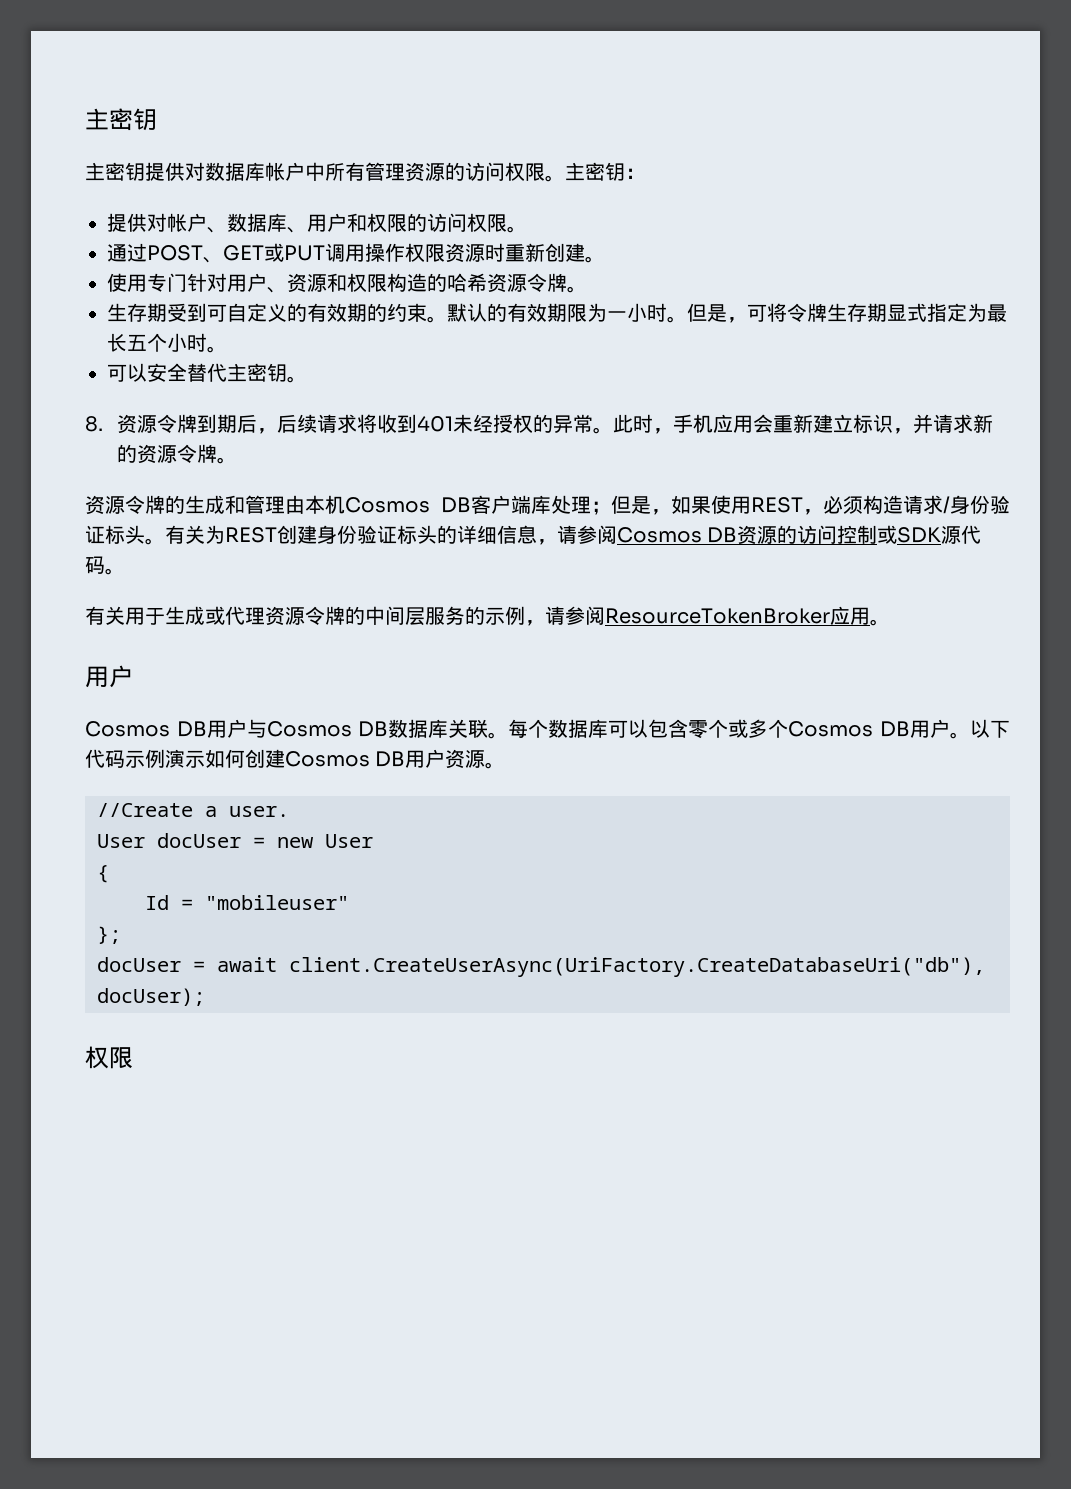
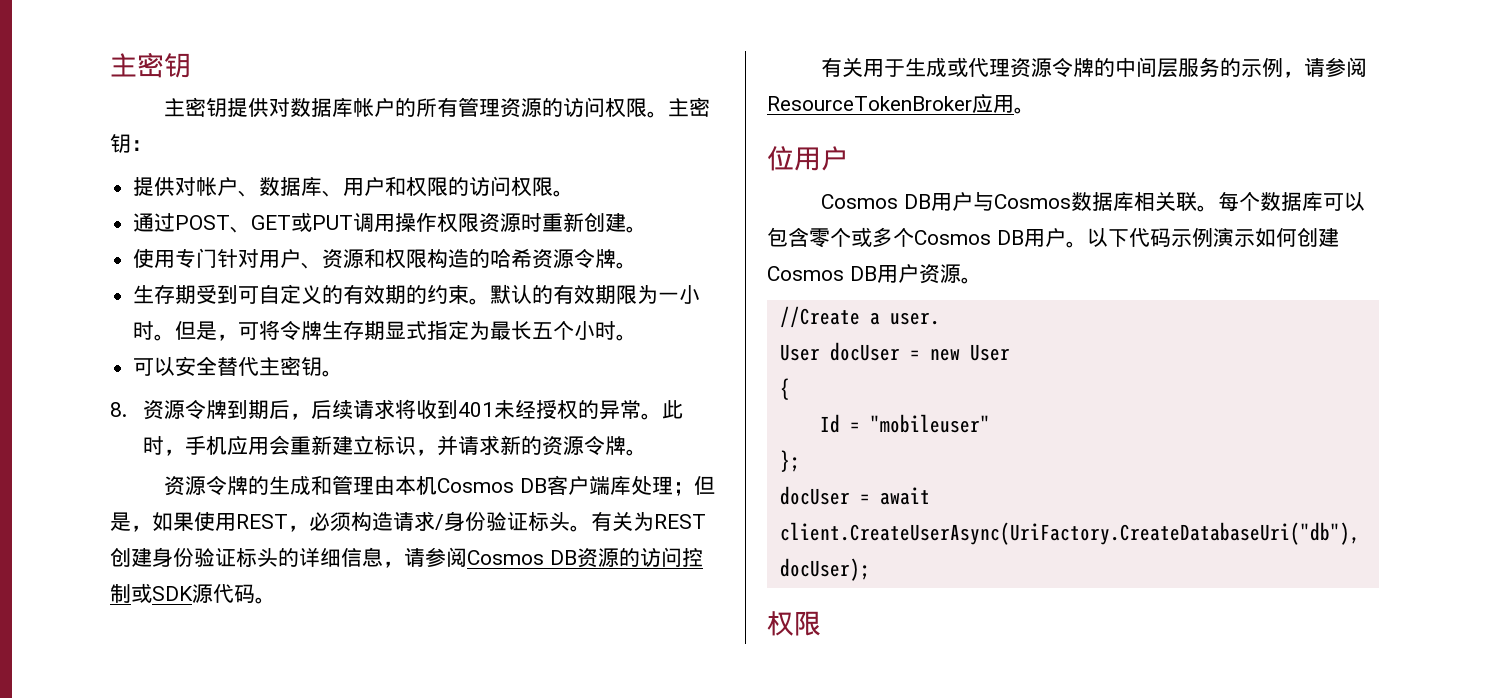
- 主密钥提供对数据库帐户中所有管理资源的访问权限。
+ 主密钥提供对数据库帐户的所有管理资源的访问权限。
  有关用于生成或代理资源令牌的中间层服务的示例，请参阅ResourceTokenBroker应用。
- 用户
+ 位用户
- Cosmos DB用户与Cosmos DB数据库关联。
+ Cosmos DB用户与Cosmos数据库相关联。

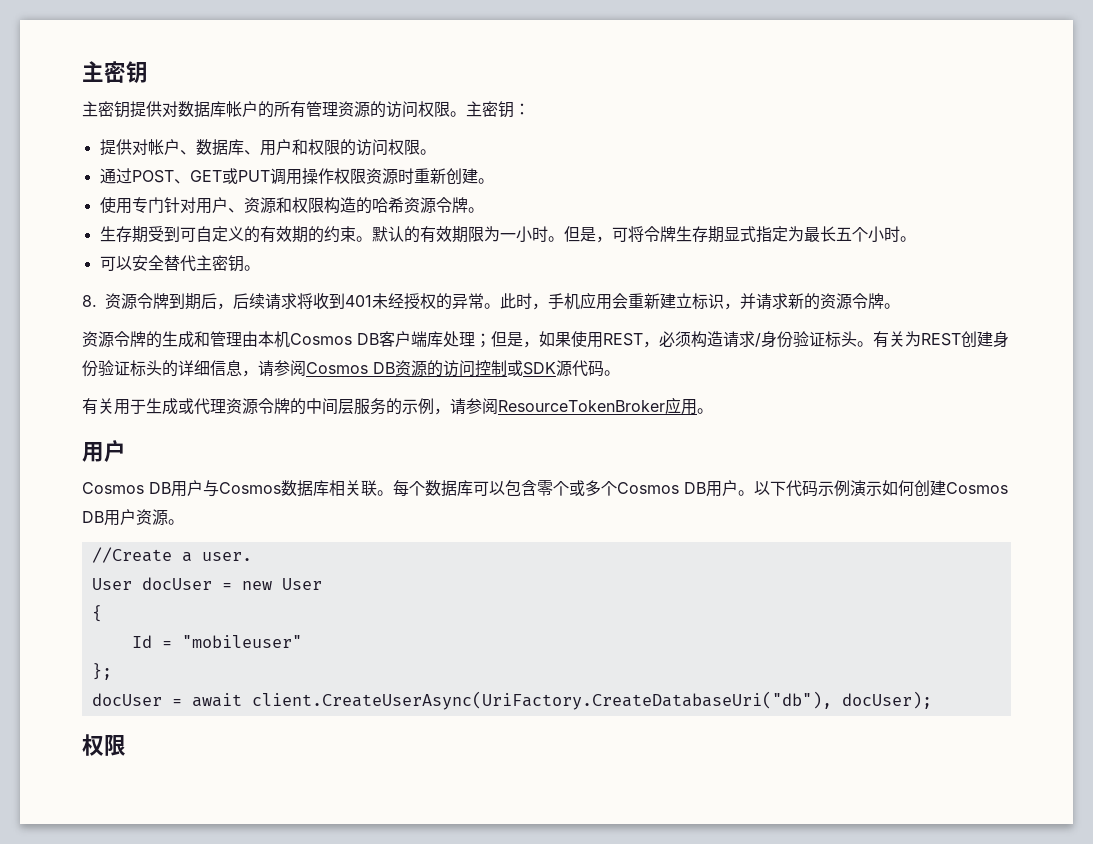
  有关用于生成或代理资源令牌的中间层服务的示例，请参阅ResourceTokenBroker应用。
- 位用户
+ 用户

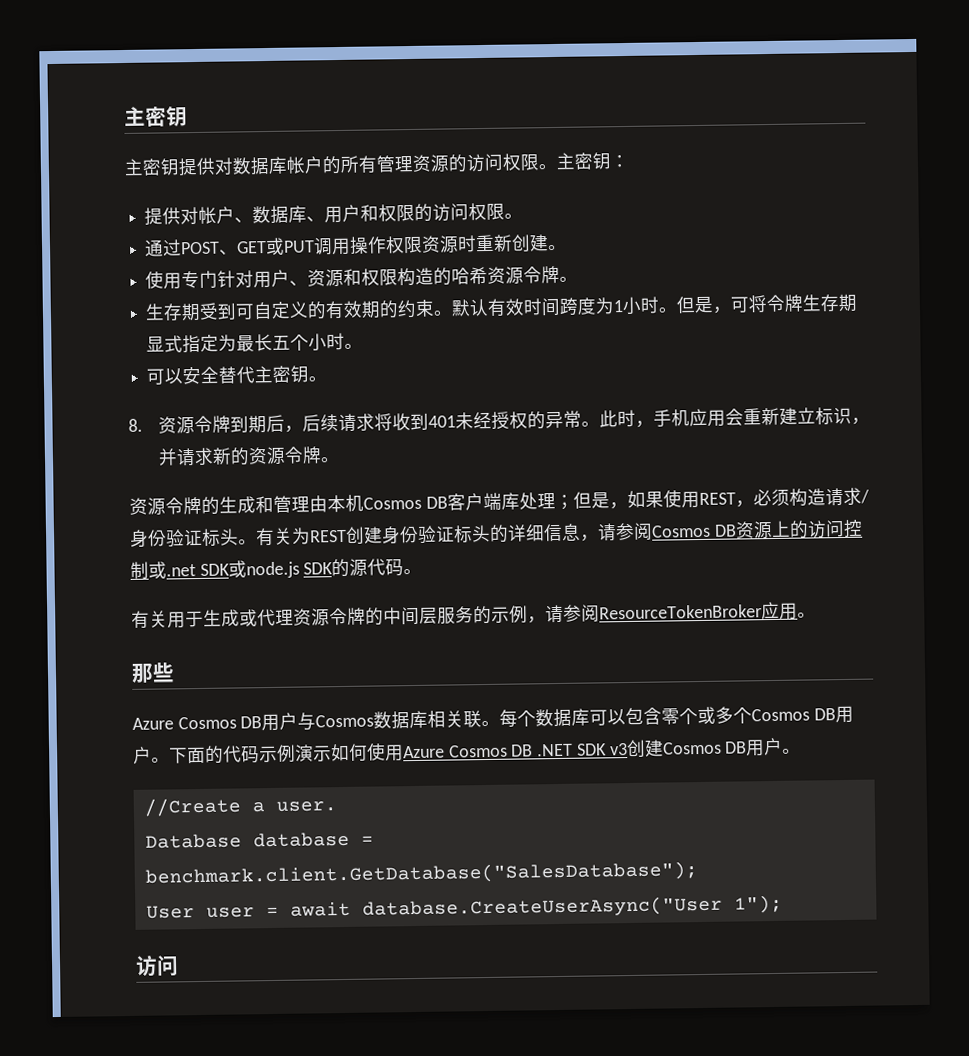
- 默认的有效期限为一小时。
+ 默认有效时间跨度为1小时。
- 有关为REST创建身份验证标头的详细信息，请参阅Cosmos DB资源的访问控制或SDK源代码。
+ 有关为REST创建身份验证标头的详细信息，请参阅Cosmos DB资源上的访问控制或.net SDK或node.js SDK的源代码。
  有关用于生成或代理资源令牌的中间层服务的示例，请参阅ResourceTokenBroker应用。
- 用户
- Cosmos DB用户与Cosmos数据库相关联。
+ 那些
+ Azure Cosmos DB用户与Cosmos数据库相关联。
- 以下代码示例演示如何创建Cosmos DB用户资源。
+ 下面的代码示例演示如何使用Azure Cosmos DB .NET SDK v3创建Cosmos DB用户。
- User docUser = new User
- {
- Id = "mobileuser"
- };
- docUser = await client.CreateUserAsync(UriFactory.CreateDatabaseUri("db"), docUser);
- 权限
+ Database database = benchmark.client.GetDatabase("SalesDatabase");
+ User user = await database.CreateUserAsync("User 1");
+ 访问

